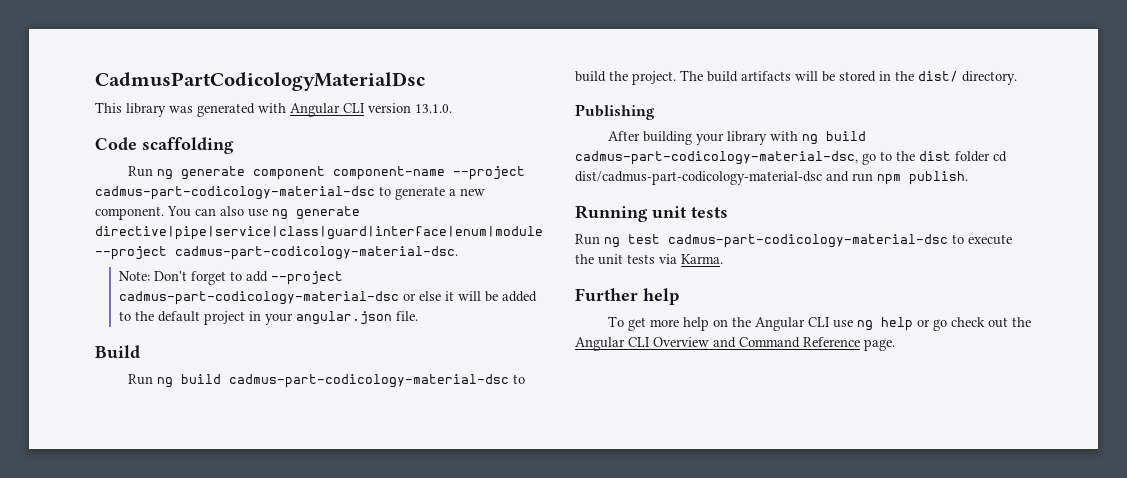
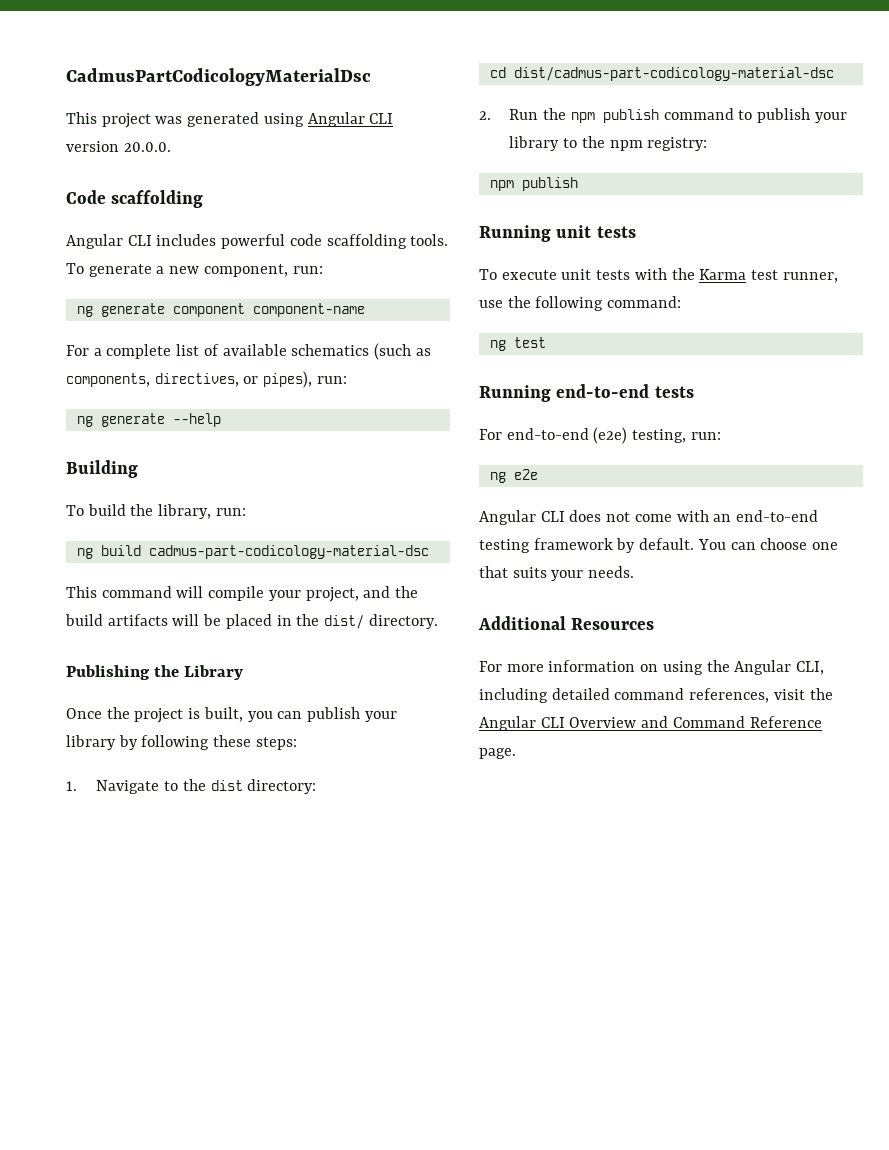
- This library was generated with Angular CLI version 13.1.0.
+ This project was generated using Angular CLI version 20.0.0.
- Run ng generate component component-name --project cadmus-part-codicology-material-dsc to generate a new component. You can also use ng generate directive|pipe|service|class|guard|interface|enum|module --project cadmus-part-codicology-material-dsc.
- Note: Don't forget to add --project cadmus-part-codicology-material-dsc or else it will be added to the default project in your angular.json file.
- Build
- Run ng build cadmus-part-codicology-material-dsc to build the project. The build artifacts will be stored in the dist/ directory.
+ Angular CLI includes powerful code scaffolding tools. To generate a new component, run:
+ ng generate component component-name
+ For a complete list of available schematics (such as components, directives, or pipes), run:
+ ng generate --help
+ Building
+ To build the library, run:
+ ng build cadmus-part-codicology-material-dsc
+ This command will compile your project, and the build artifacts will be placed in the dist/ directory.
- Publishing
- After building your library with ng build cadmus-part-codicology-material-dsc, go to the dist folder cd dist/cadmus-part-codicology-material-dsc and run npm publish.
+ Publishing the Library
+ Once the project is built, you can publish your library by following these steps:
+ 1. Navigate to the dist directory:
+ cd dist/cadmus-part-codicology-material-dsc
+ 2. Run the npm publish command to publish your library to the npm registry:
+ npm publish
  Running unit tests
- Run ng test cadmus-part-codicology-material-dsc to execute the unit tests via Karma.
- Further help
- To get more help on the Angular CLI use ng help or go check out the Angular CLI Overview and Command Reference page.
+ To execute unit tests with the Karma test runner, use the following command:
+ ng test
+ Running end-to-end tests
+ For end-to-end (e2e) testing, run:
+ ng e2e
+ Angular CLI does not come with an end-to-end testing framework by default. You can choose one that suits your needs.
+ Additional Resources
+ For more information on using the Angular CLI, including detailed command references, visit the Angular CLI Overview and Command Reference page.

